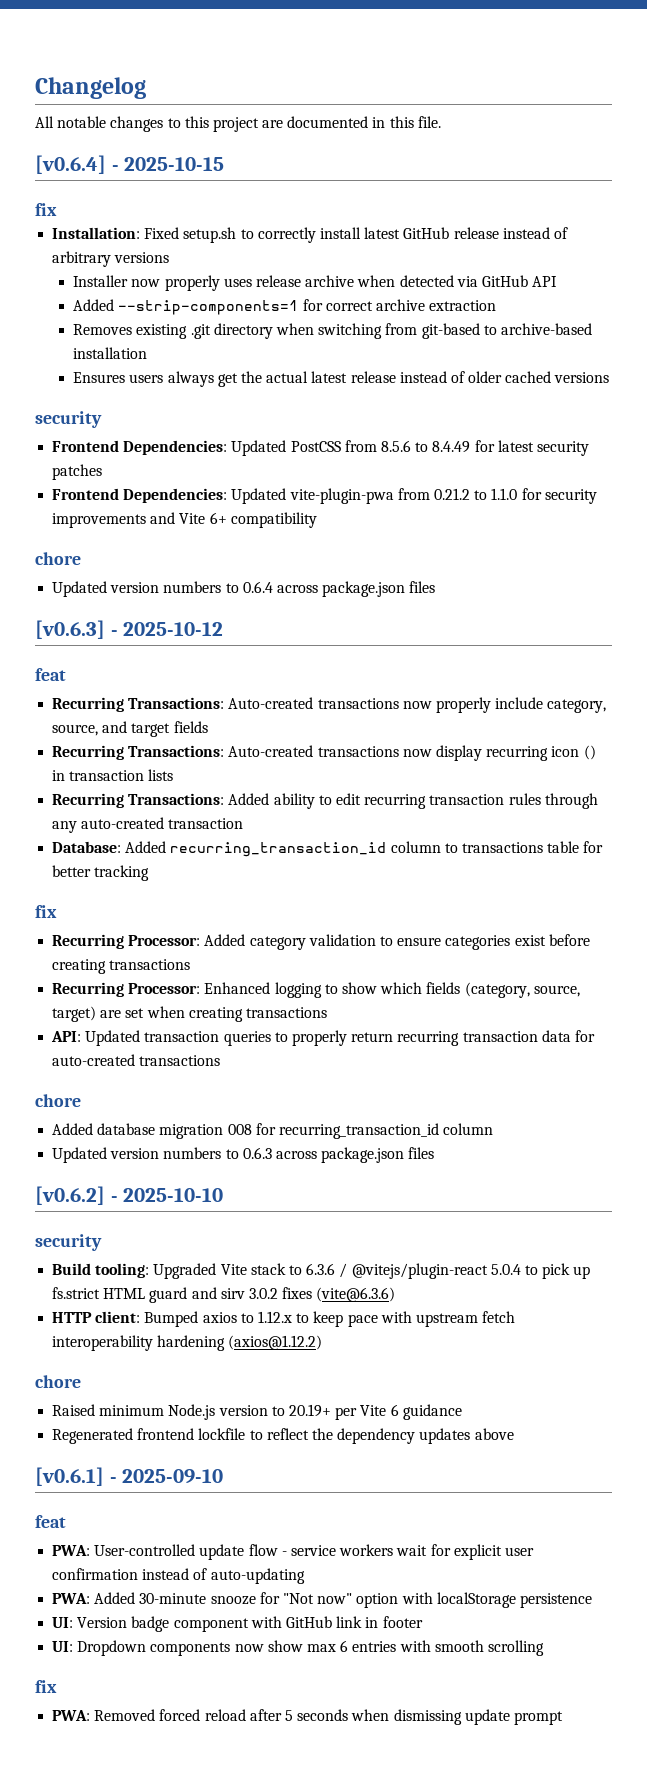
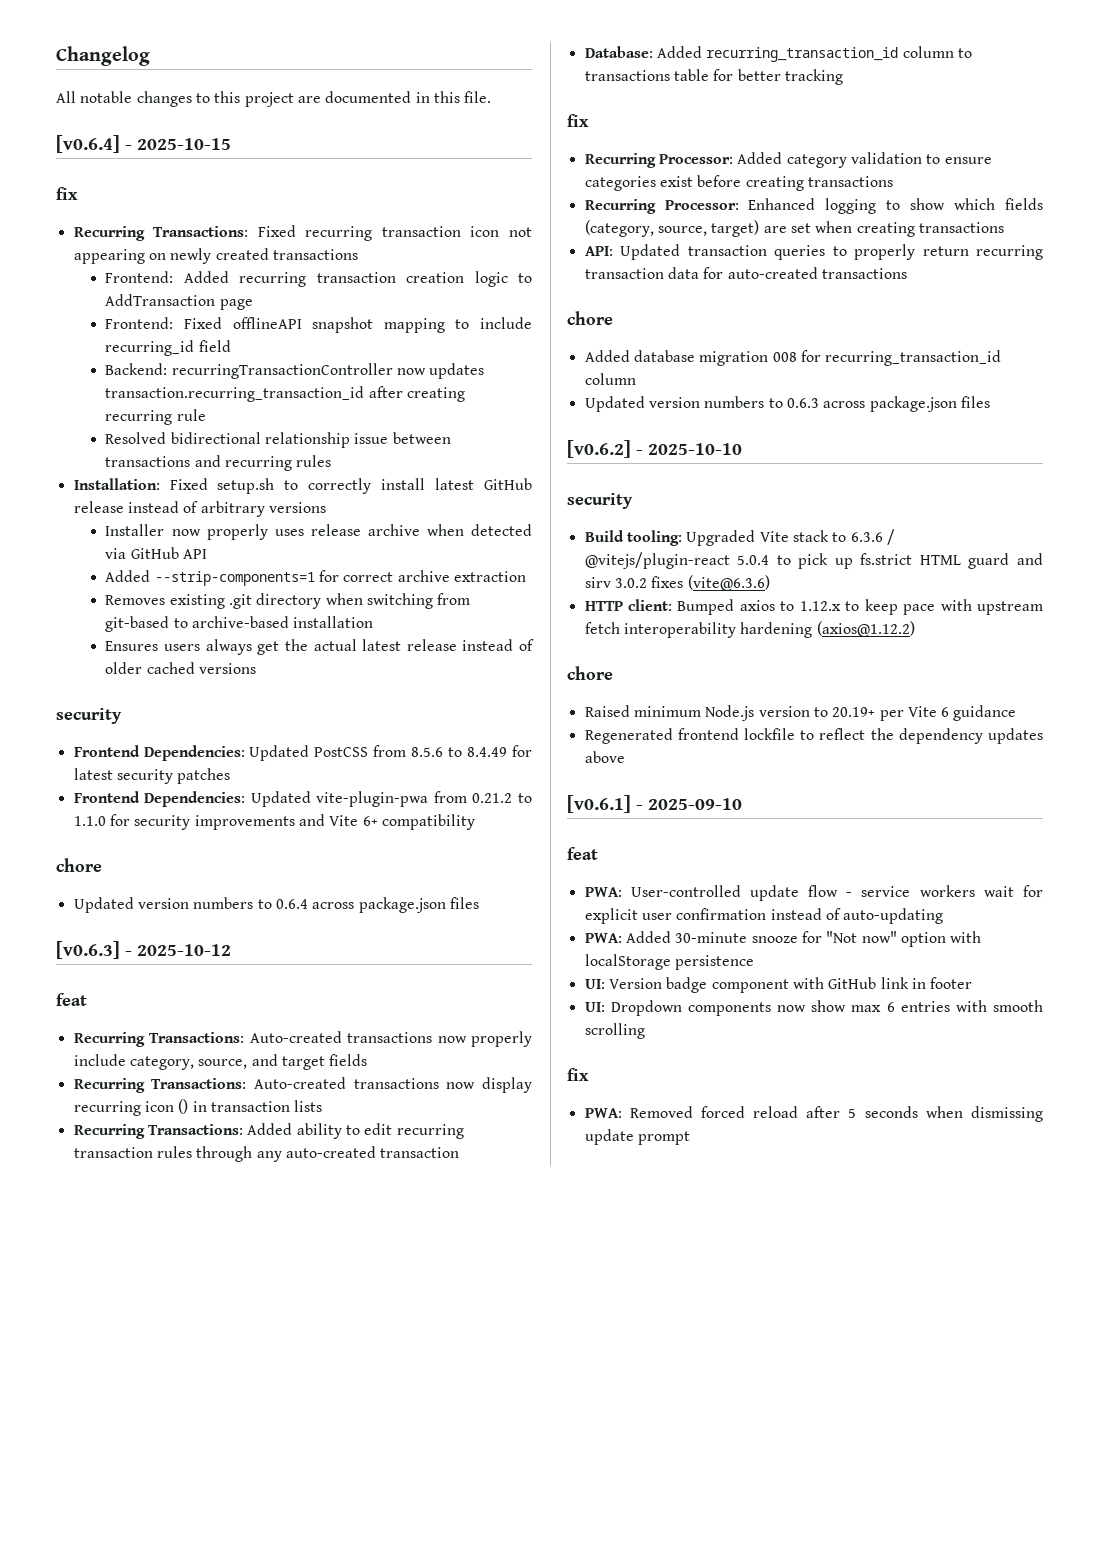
+ Recurring Transactions: Fixed recurring transaction icon not appearing on newly created transactions
+ Frontend: Added recurring transaction creation logic to AddTransaction page
+ Frontend: Fixed offlineAPI snapshot mapping to include recurring_id field
+ Backend: recurringTransactionController now updates transaction.recurring_transaction_id after creating recurring rule
+ Resolved bidirectional relationship issue between transactions and recurring rules

